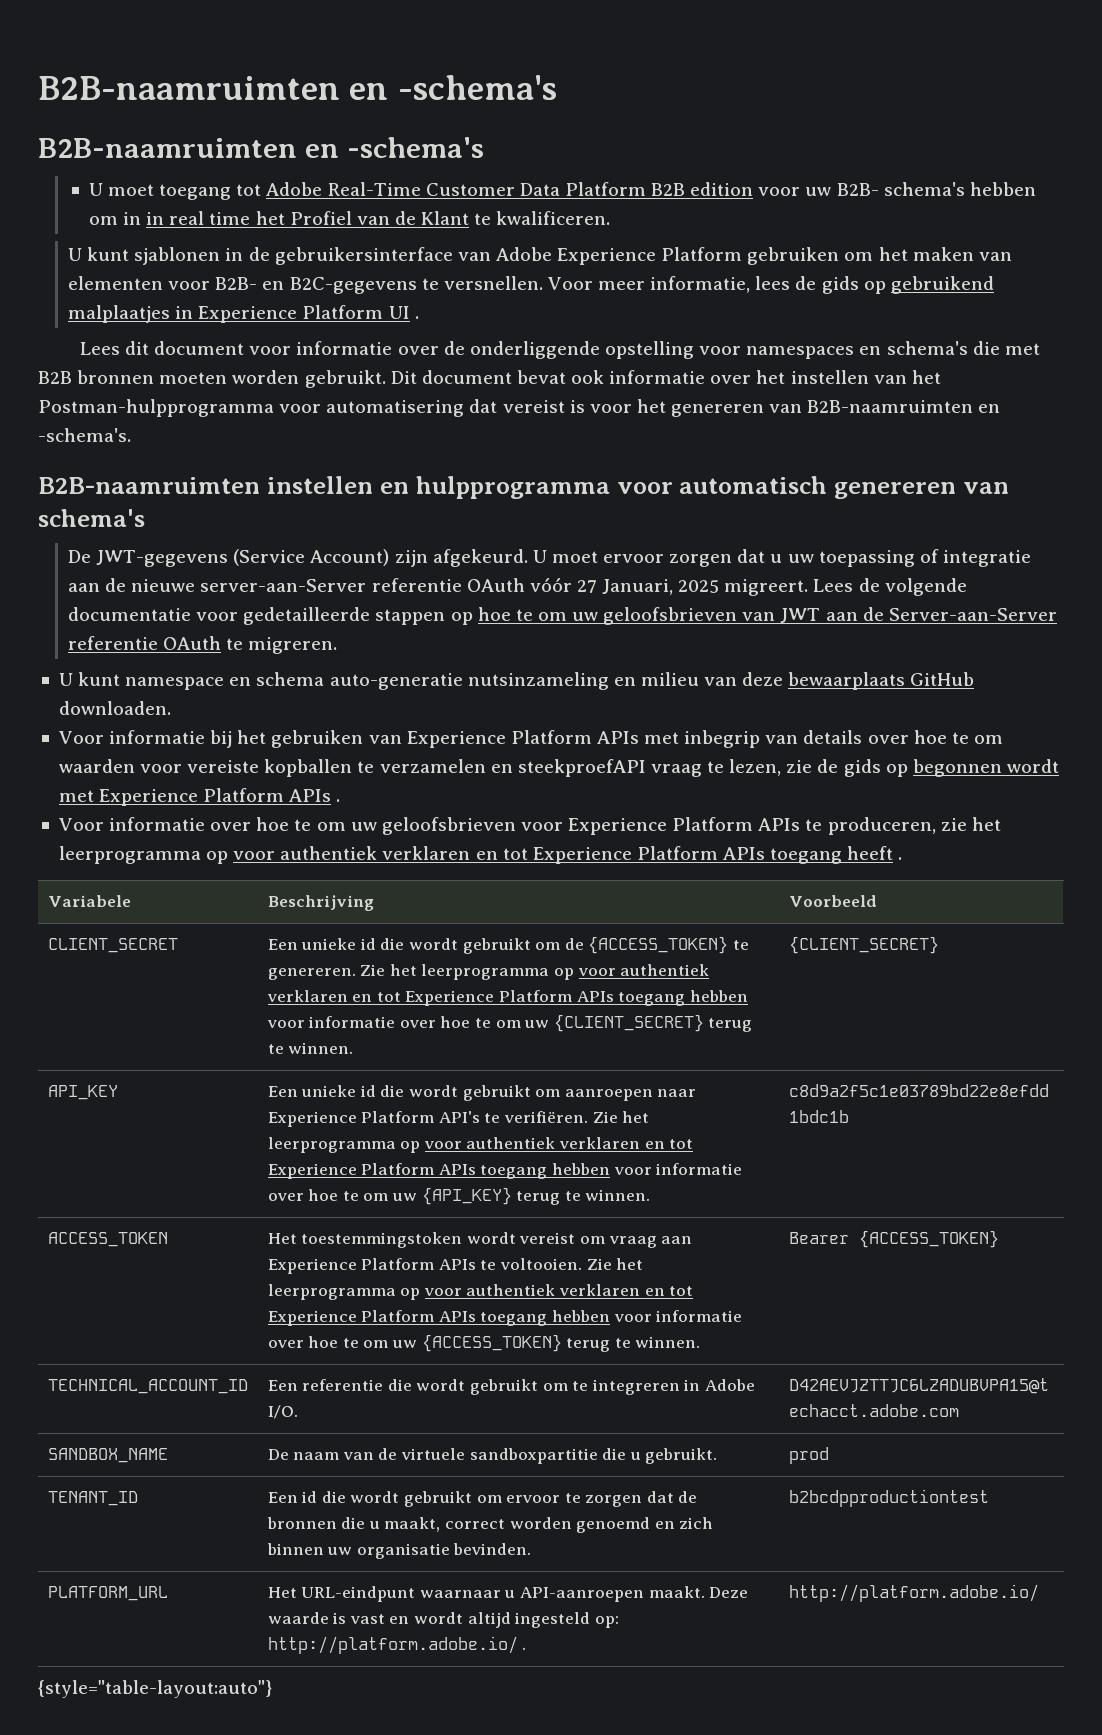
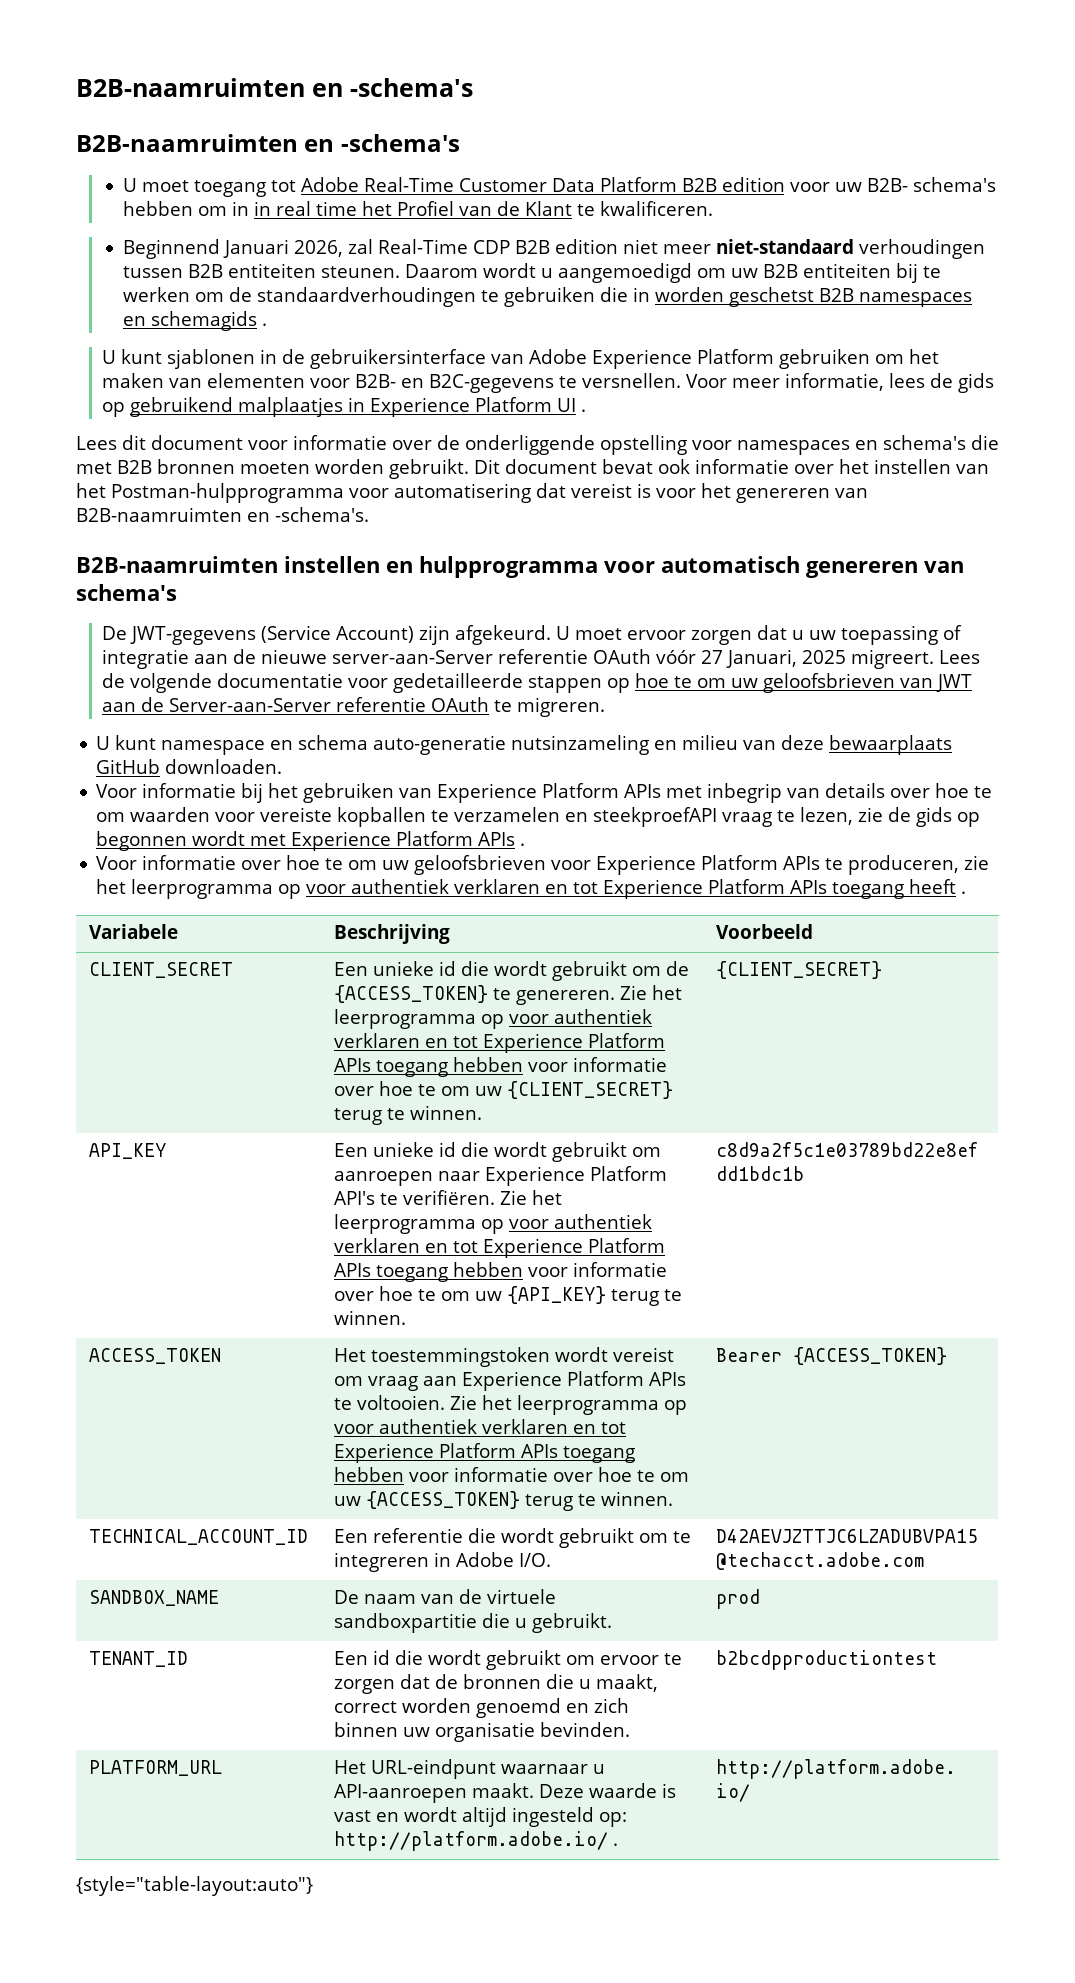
+ Beginnend Januari 2026, zal Real-Time CDP B2B edition niet meer niet-standaard verhoudingen tussen B2B entiteiten steunen. Daarom wordt u aangemoedigd om uw B2B entiteiten bij te werken om de standaardverhoudingen te gebruiken die in worden geschetst B2B namespaces en schemagids .

